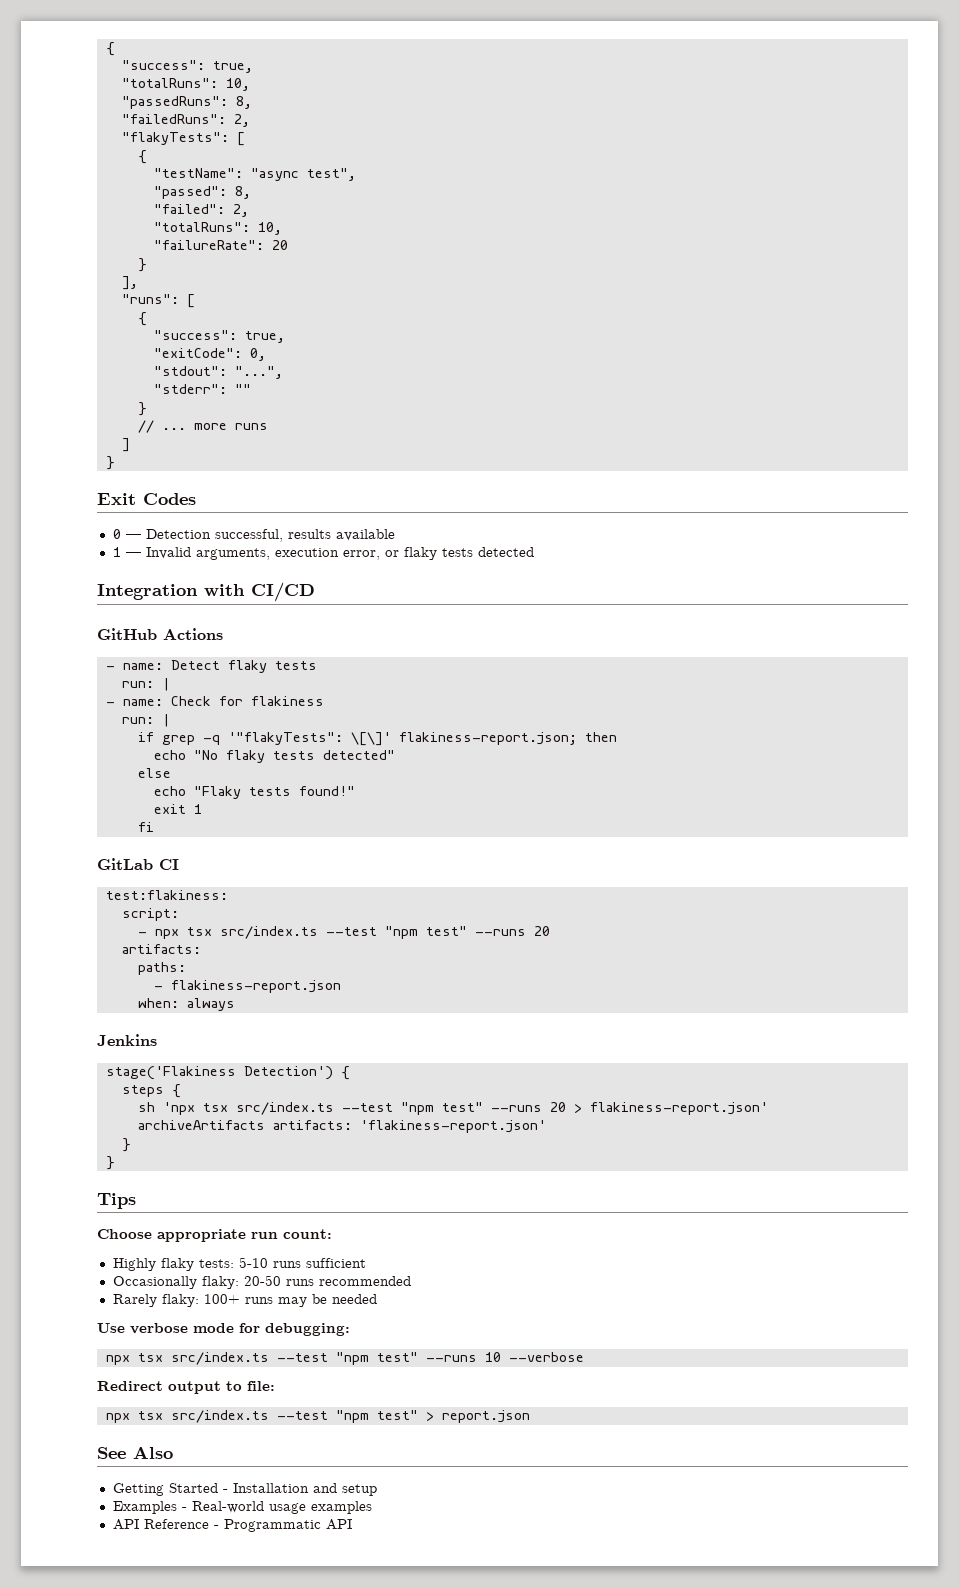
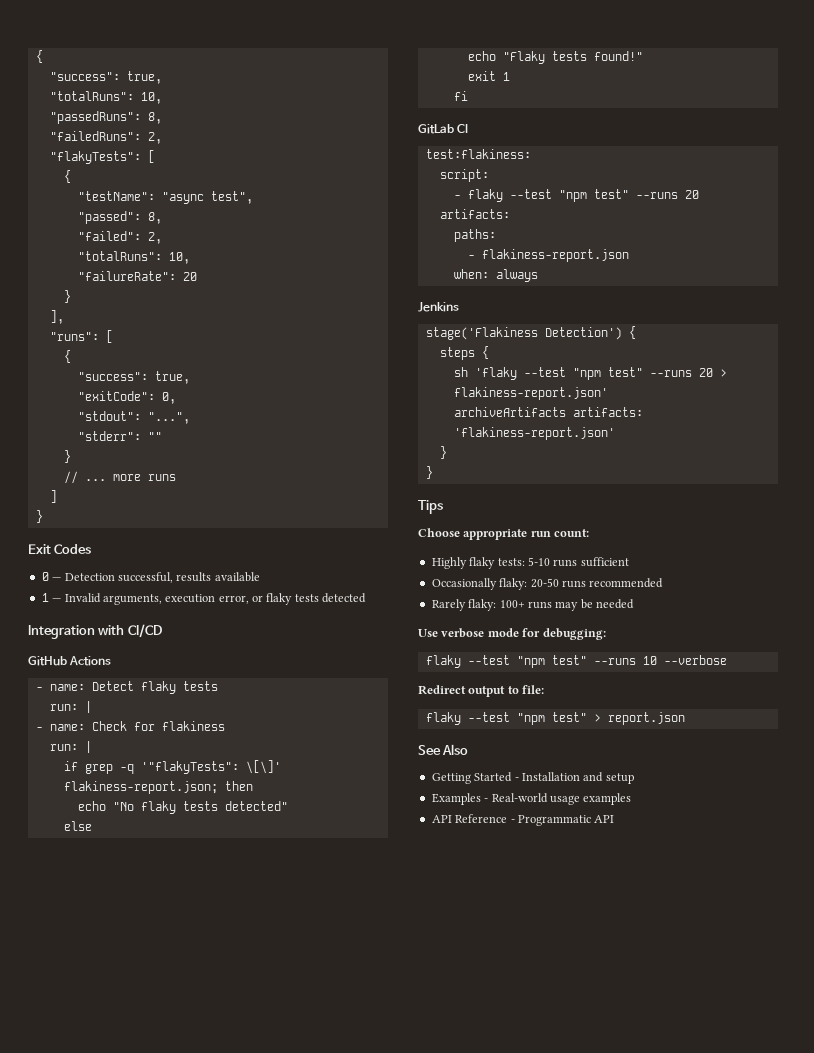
- - npx tsx src/index.ts --test "npm test" --runs 20
+ - flaky --test "npm test" --runs 20
- sh 'npx tsx src/index.ts --test "npm test" --runs 20 > flakiness-report.json'
+ sh 'flaky --test "npm test" --runs 20 > flakiness-report.json'
- npx tsx src/index.ts --test "npm test" --runs 10 --verbose
+ flaky --test "npm test" --runs 10 --verbose
- npx tsx src/index.ts --test "npm test" > report.json
+ flaky --test "npm test" > report.json

